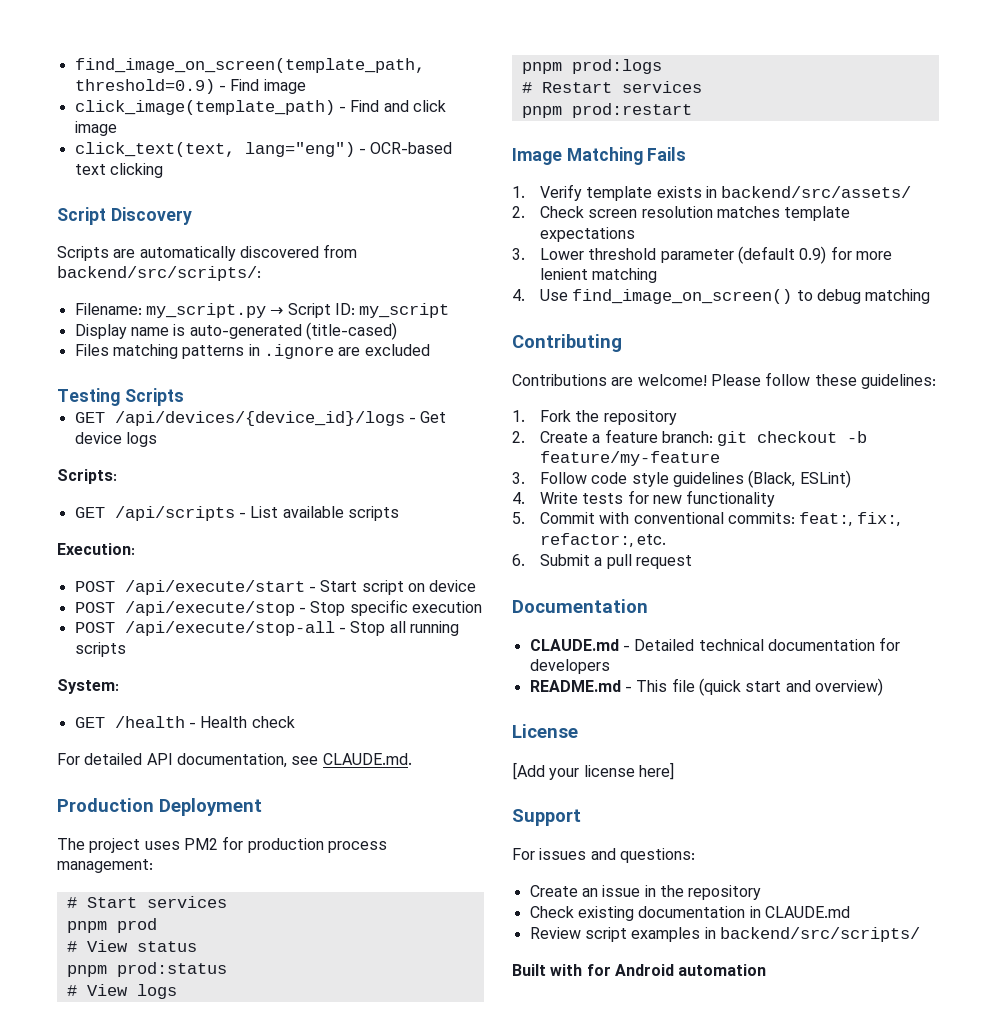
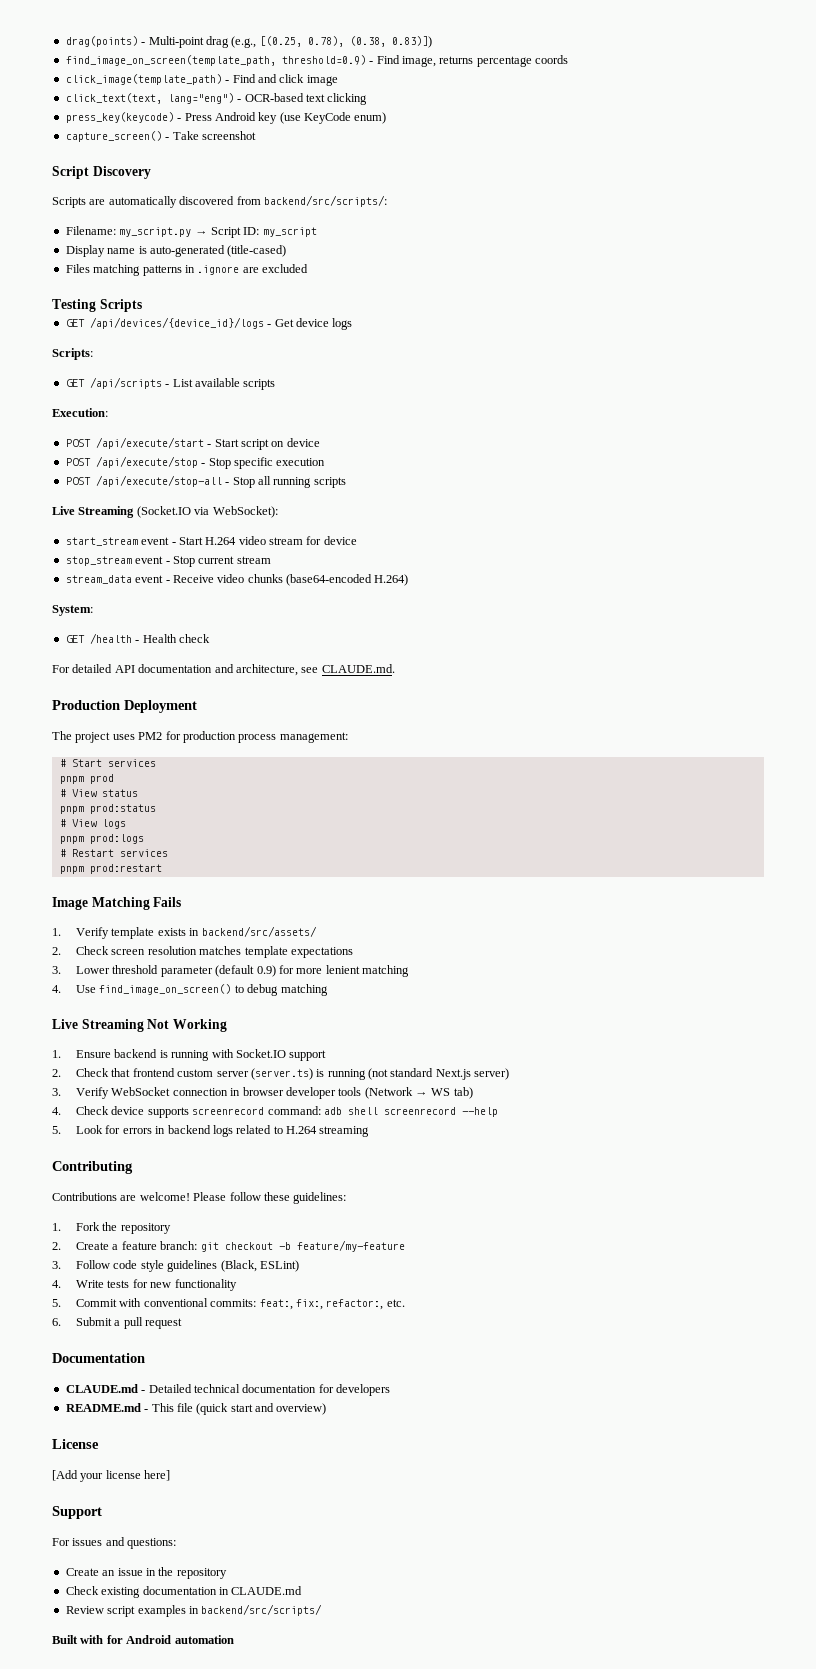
- find_image_on_screen(template_path, threshold=0.9) - Find image
+ drag(points) - Multi-point drag (e.g., [(0.25, 0.78), (0.38, 0.83)])
+ find_image_on_screen(template_path, threshold=0.9) - Find image, returns percentage coords
+ press_key(keycode) - Press Android key (use KeyCode enum)
+ capture_screen() - Take screenshot
+ Live Streaming (Socket.IO via WebSocket):
+ start_stream event - Start H.264 video stream for device
+ stop_stream event - Stop current stream
+ stream_data event - Receive video chunks (base64-encoded H.264)
- For detailed API documentation, see CLAUDE.md.
+ For detailed API documentation and architecture, see CLAUDE.md.
+ Live Streaming Not Working
+ 1. Ensure backend is running with Socket.IO support
+ 2. Check that frontend custom server (server.ts) is running (not standard Next.js server)
+ 3. Verify WebSocket connection in browser developer tools (Network → WS tab)
+ 4. Check device supports screenrecord command: adb shell screenrecord --help
+ 5. Look for errors in backend logs related to H.264 streaming

